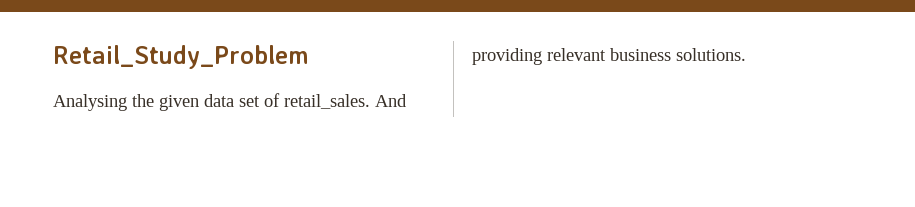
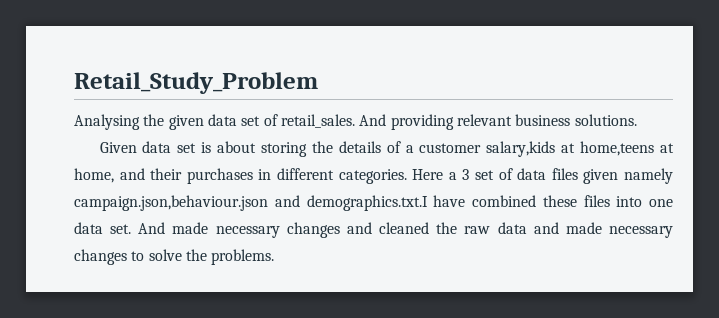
+ Given data set is about storing the details of a customer salary,kids at home,teens at home, and their purchases in different categories. Here a 3 set of data files given namely campaign.json,behaviour.json and demographics.txt.I have combined these files into one data set. And made necessary changes and cleaned the raw data and made necessary changes to solve the problems.

